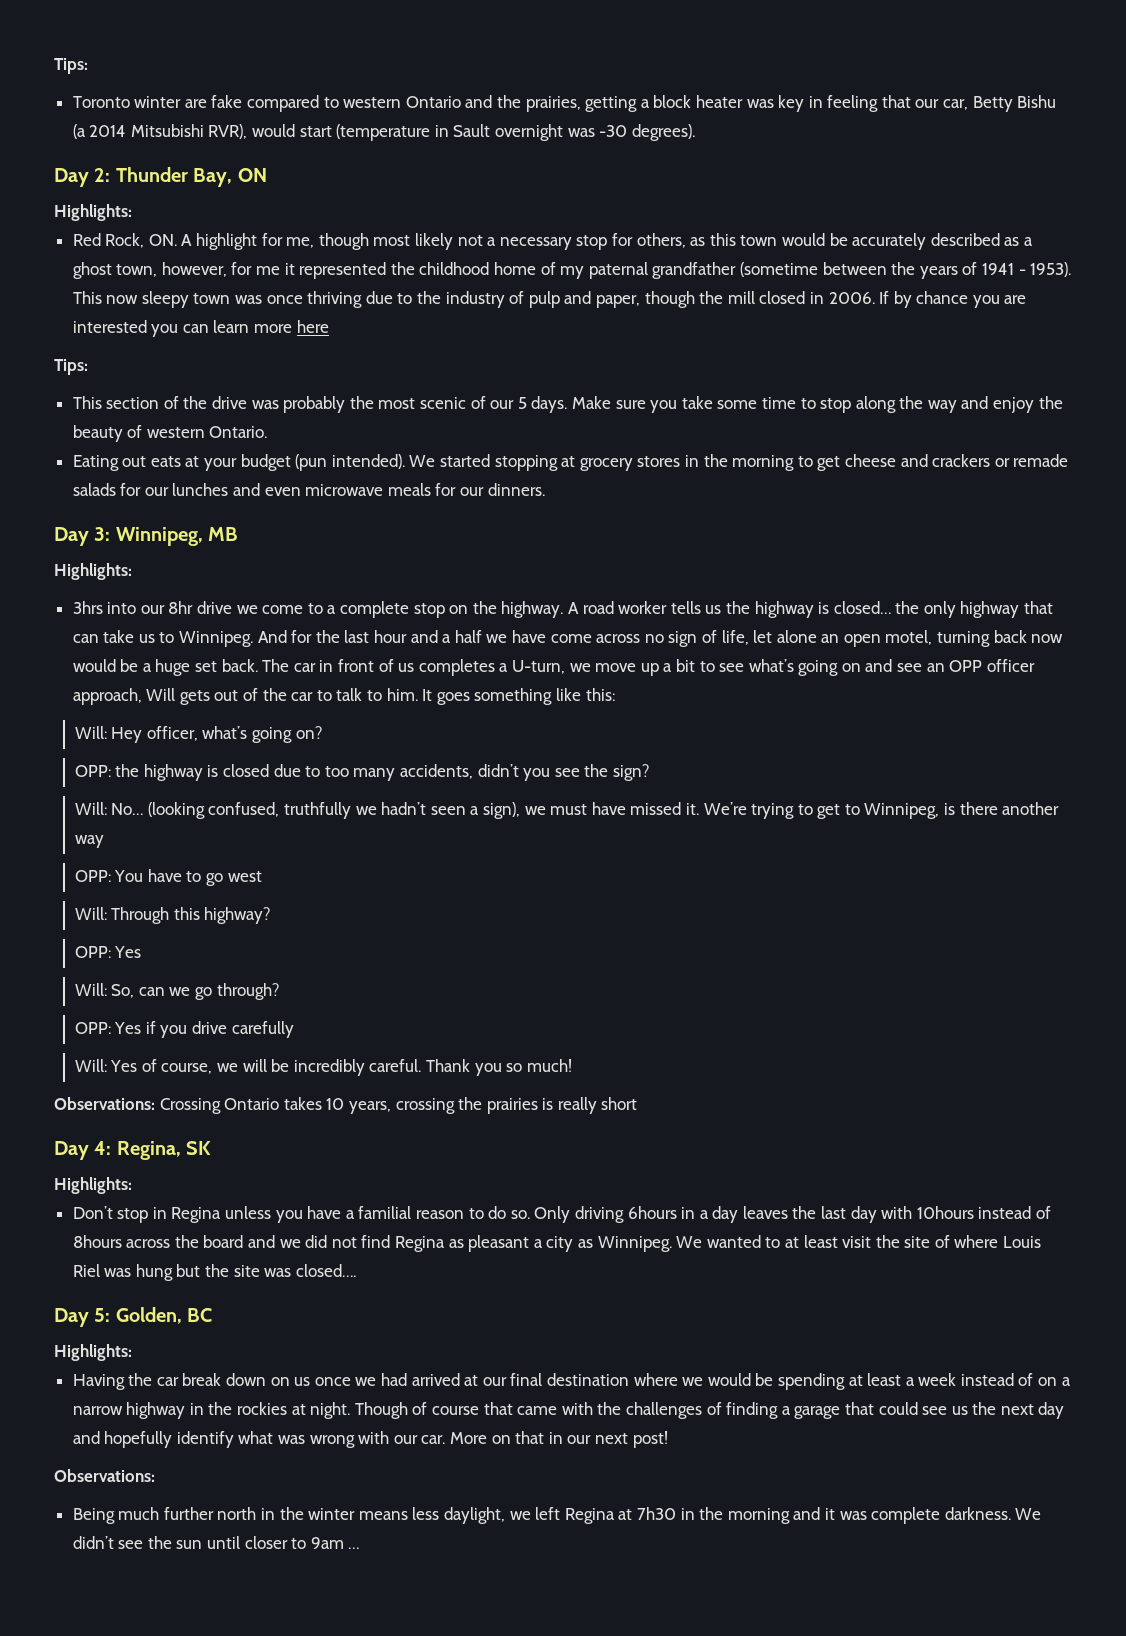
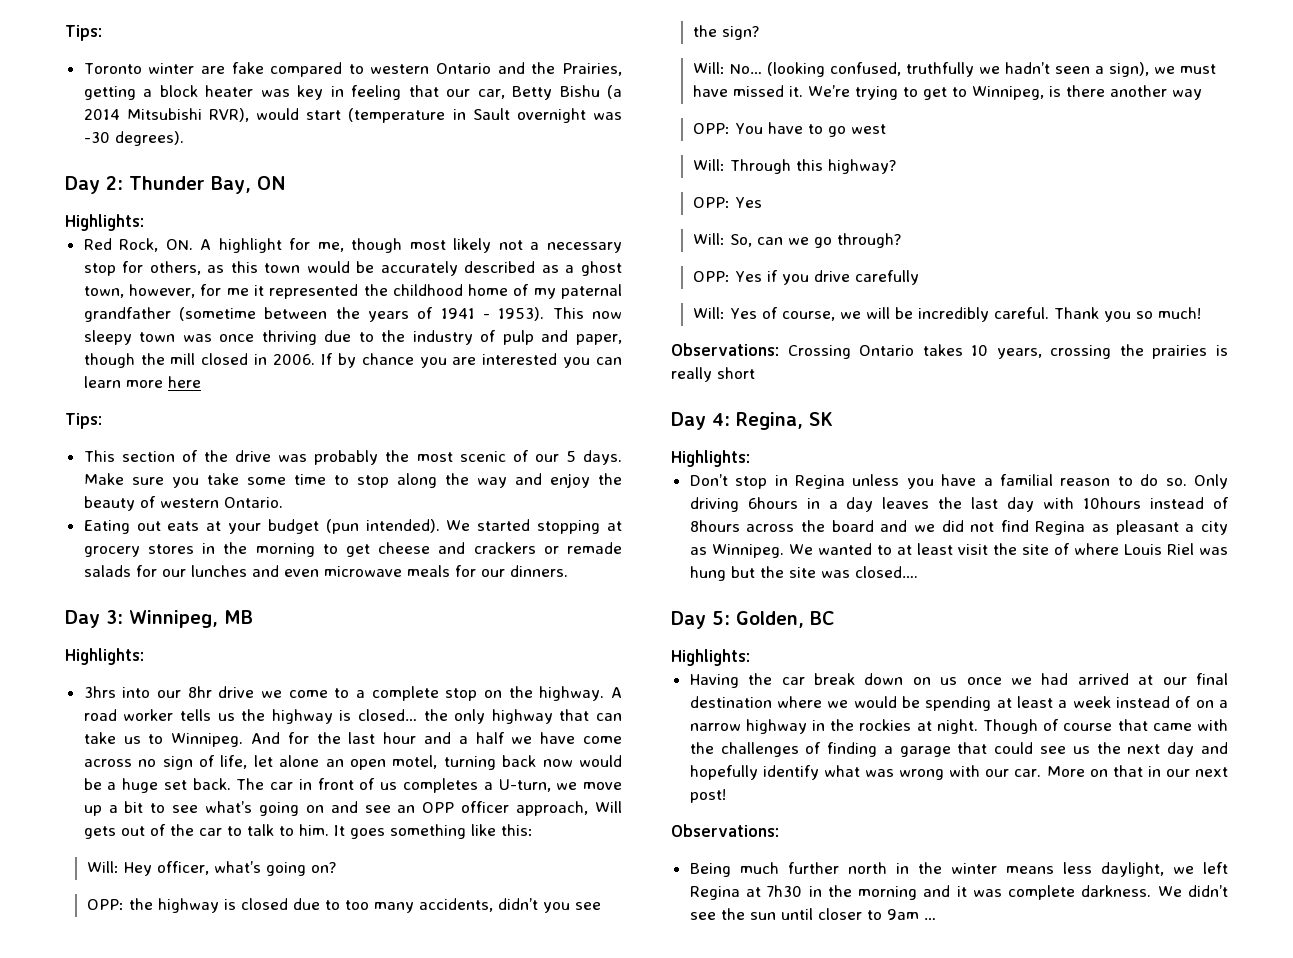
- Toronto winter are fake compared to western Ontario and the prairies, getting a block heater was key in feeling that our car, Betty Bishu (a 2014 Mitsubishi RVR), would start (temperature in Sault overnight was -30 degrees).
+ Toronto winter are fake compared to western Ontario and the Prairies, getting a block heater was key in feeling that our car, Betty Bishu (a 2014 Mitsubishi RVR), would start (temperature in Sault overnight was -30 degrees).

